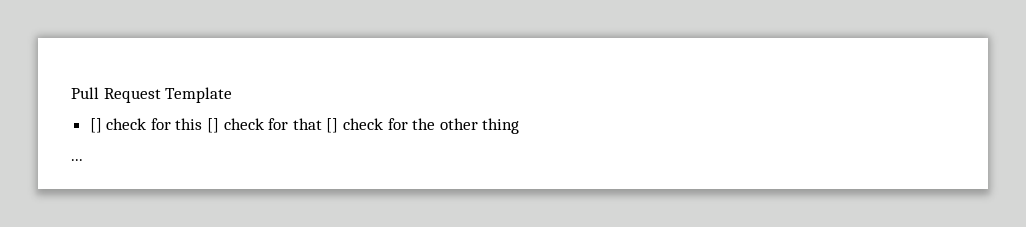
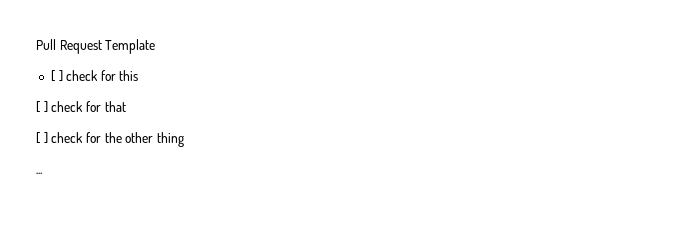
- [] check for this [] check for that [] check for the other thing
+ [ ] check for this
+ [ ] check for that
+ [ ] check for the other thing

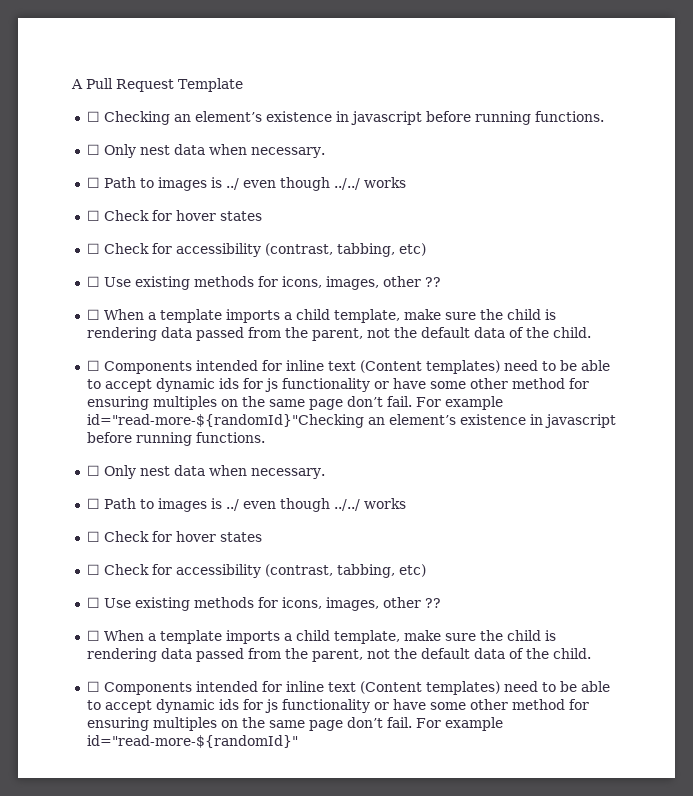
- Pull Request Template
+ A Pull Request Template
- [ ] check for this
- [ ] check for that
- [ ] check for the other thing
- ...
+ ☐ Checking an element’s existence in javascript before running functions.
+ ☐ Only nest data when necessary.
+ ☐ Path to images is ../ even though ../../ works
+ ☐ Check for hover states
+ ☐ Check for accessibility (contrast, tabbing, etc)
+ ☐ Use existing methods for icons, images, other ??
+ ☐ When a template imports a child template, make sure the child is rendering data passed from the parent, not the default data of the child.
+ ☐ Components intended for inline text (Content templates) need to be able to accept dynamic ids for js functionality or have some other method for ensuring multiples on the same page don’t fail. For example id="read-more-${randomId}"Checking an element’s existence in javascript before running functions.
+ ☐ Only nest data when necessary.
+ ☐ Path to images is ../ even though ../../ works
+ ☐ Check for hover states
+ ☐ Check for accessibility (contrast, tabbing, etc)
+ ☐ Use existing methods for icons, images, other ??
+ ☐ When a template imports a child template, make sure the child is rendering data passed from the parent, not the default data of the child.
+ ☐ Components intended for inline text (Content templates) need to be able to accept dynamic ids for js functionality or have some other method for ensuring multiples on the same page don’t fail. For example id="read-more-${randomId}"

